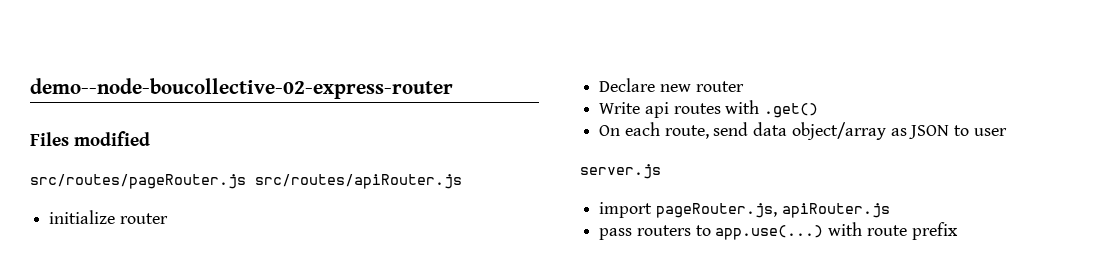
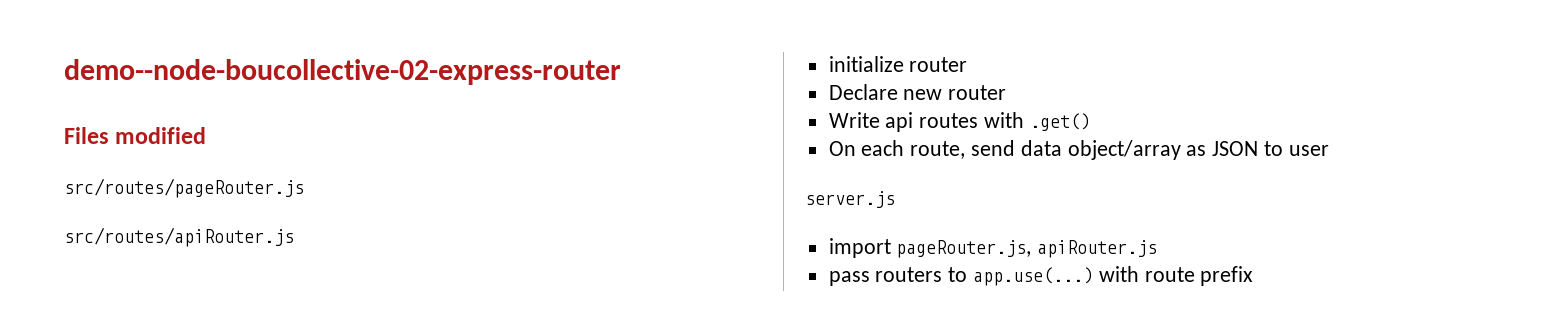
- src/routes/pageRouter.js src/routes/apiRouter.js
+ src/routes/pageRouter.js
+ src/routes/apiRouter.js

